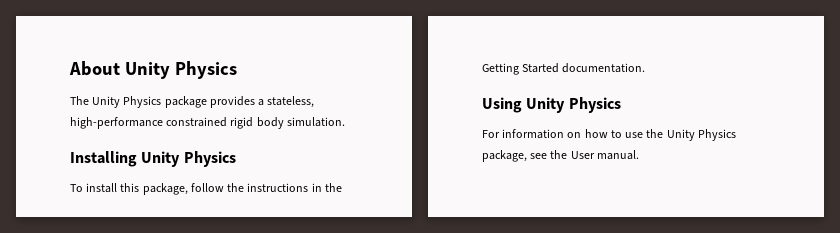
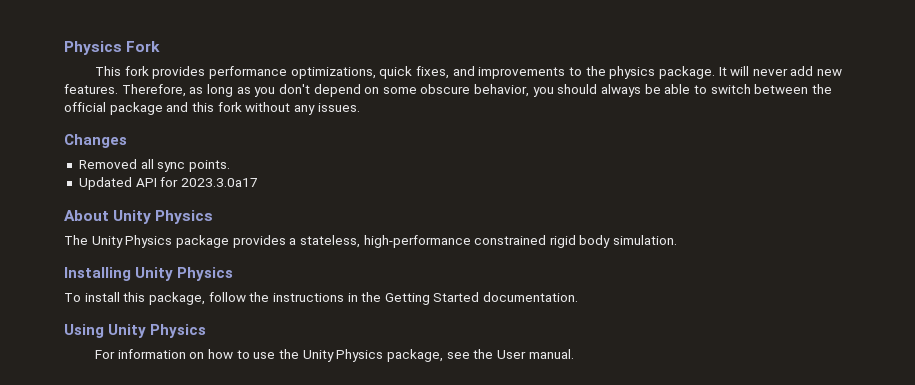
+ Physics Fork
+ This fork provides performance optimizations, quick fixes, and improvements to the physics package. It will never add new features. Therefore, as long as you don't depend on some obscure behavior, you should always be able to switch between the official package and this fork without any issues.
+ Changes
+ Removed all sync points.
+ Updated API for 2023.3.0a17

